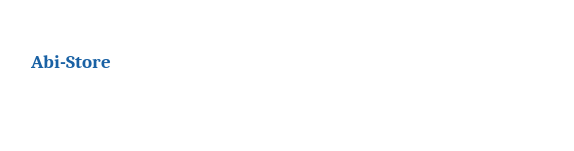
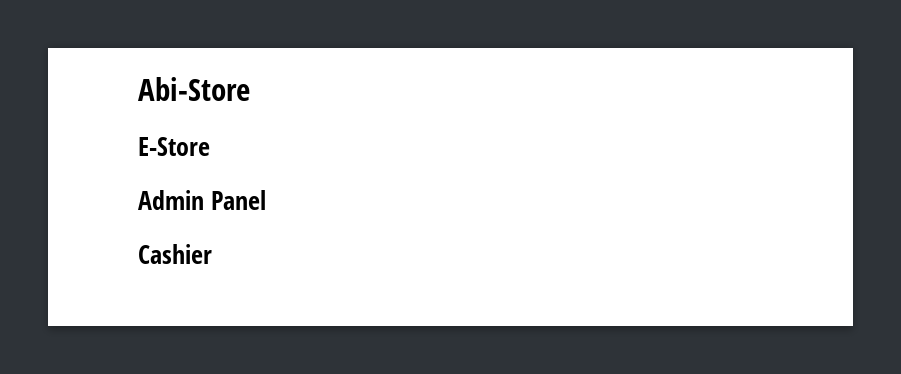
+ E-Store
+ Admin Panel
+ Cashier

